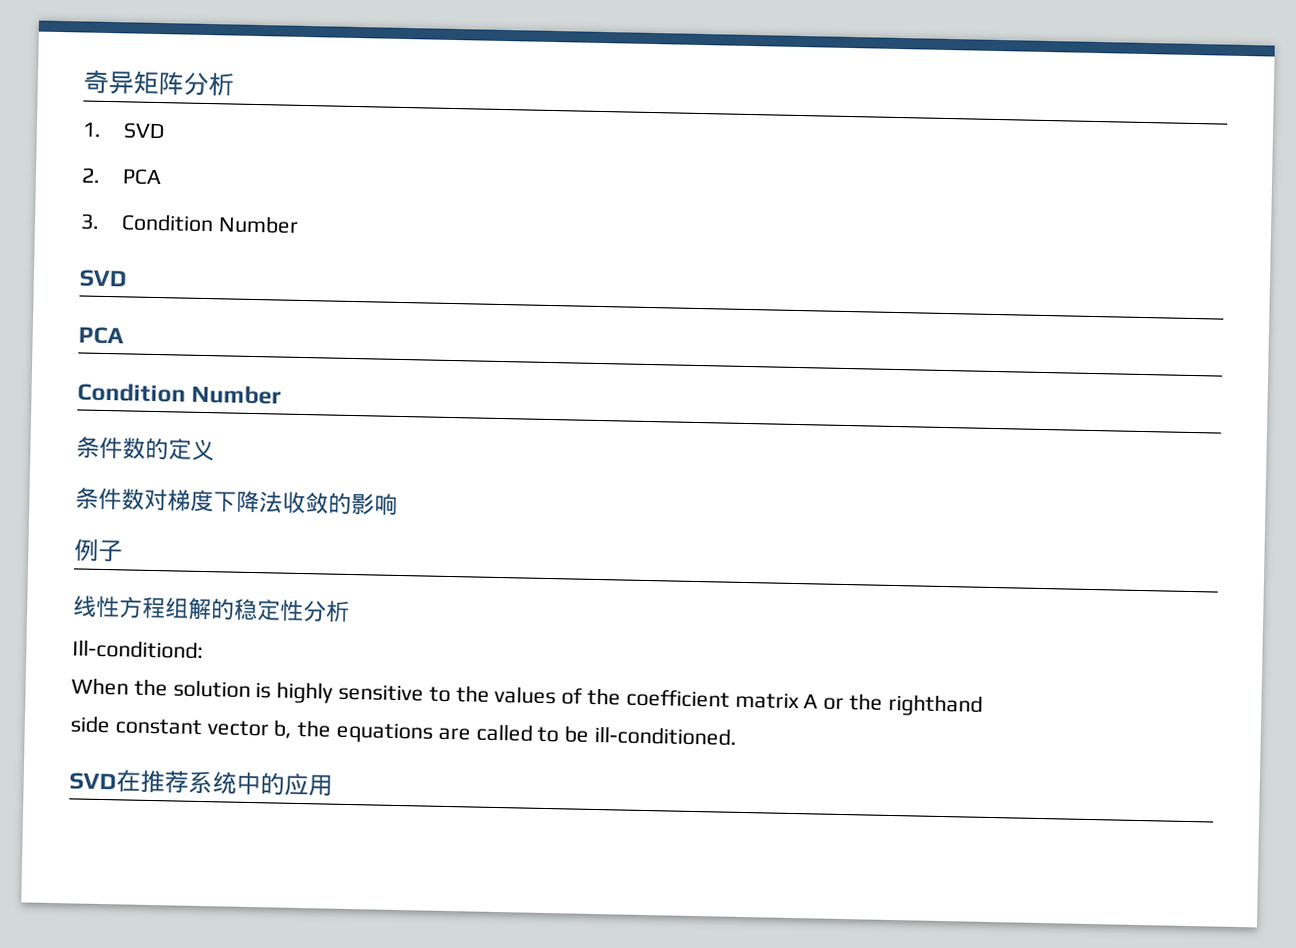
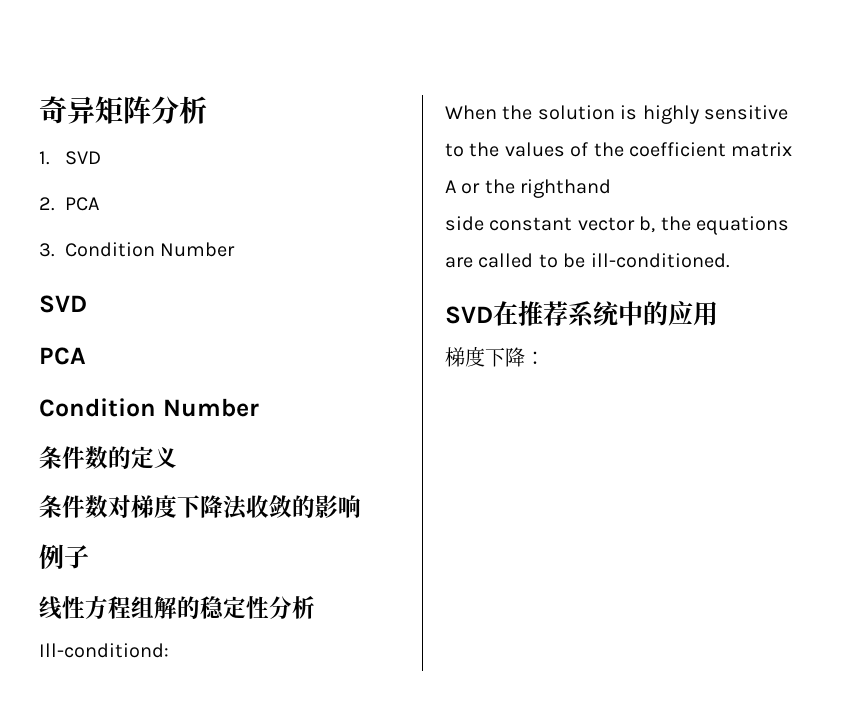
+ 梯度下降：

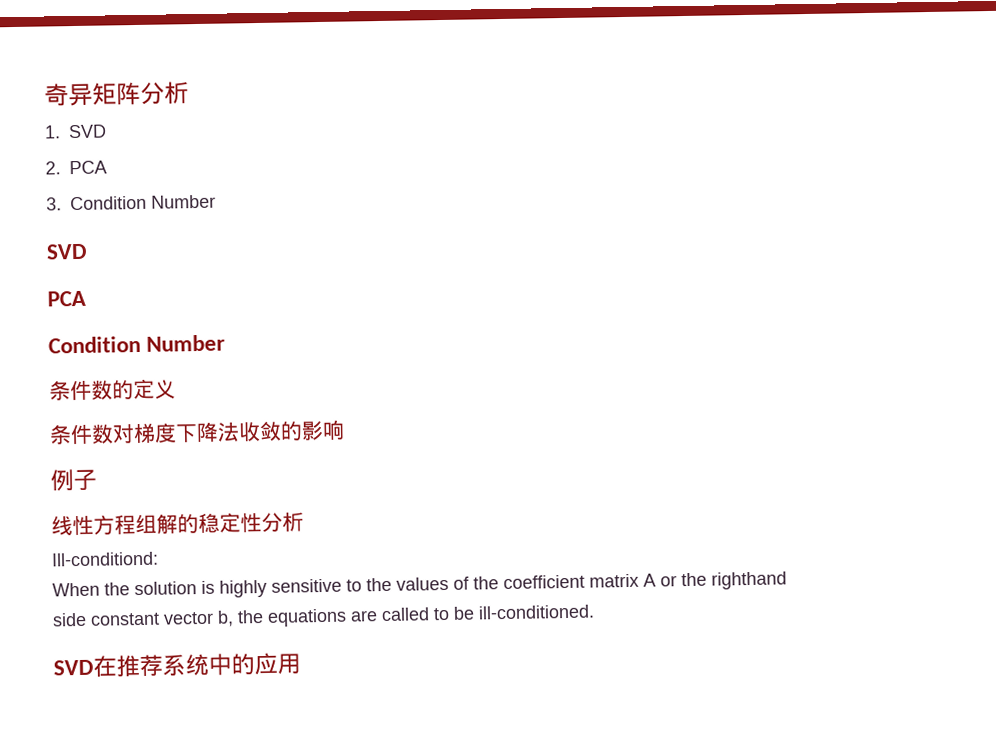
- 梯度下降：

